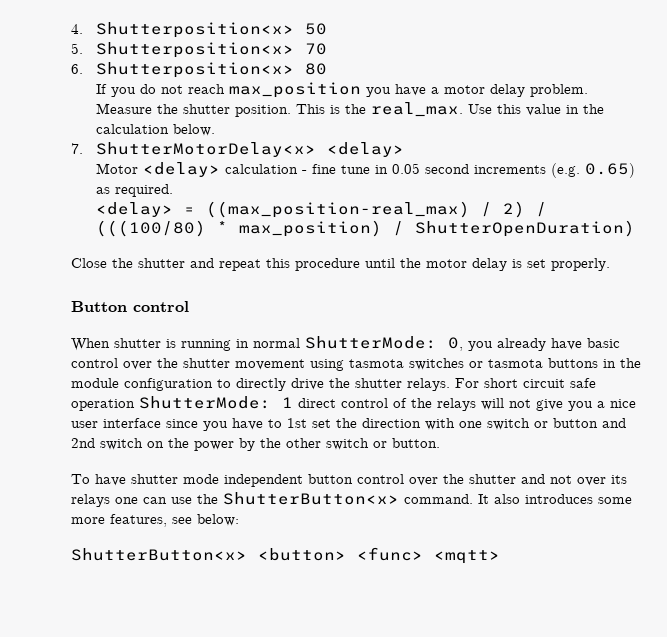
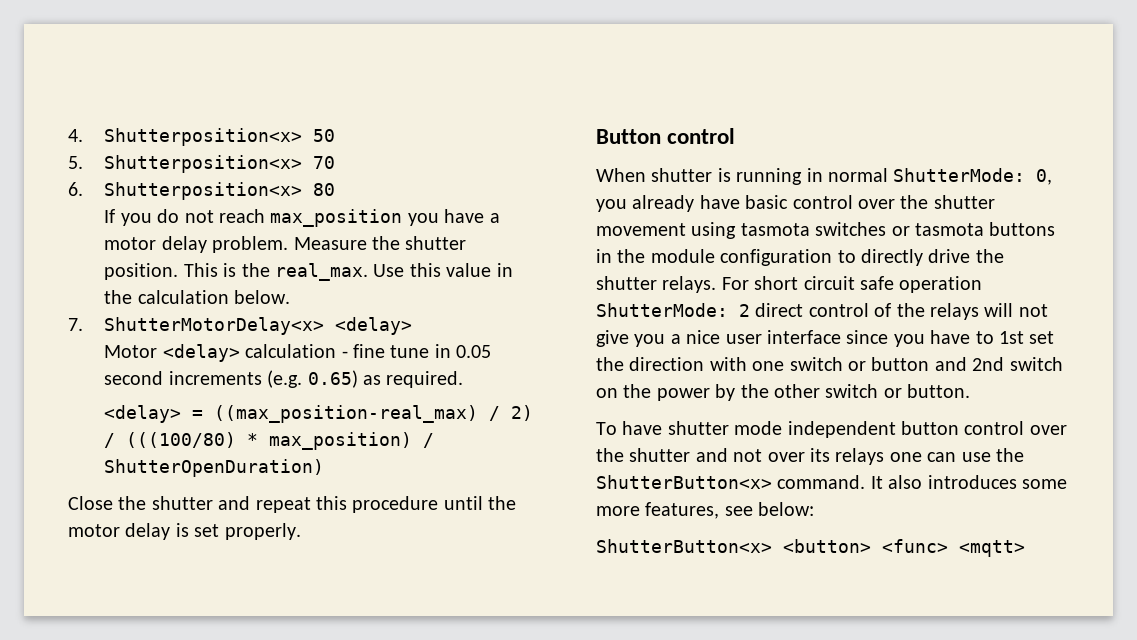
- For short circuit safe operation ShutterMode: 1 direct control of the relays will not give you a nice user interface since you have to 1st set the direction with one switch or button and 2nd switch on the power by the other switch or button.
+ For short circuit safe operation ShutterMode: 2 direct control of the relays will not give you a nice user interface since you have to 1st set the direction with one switch or button and 2nd switch on the power by the other switch or button.

